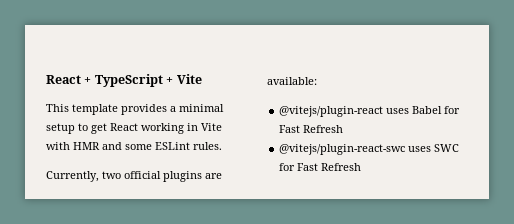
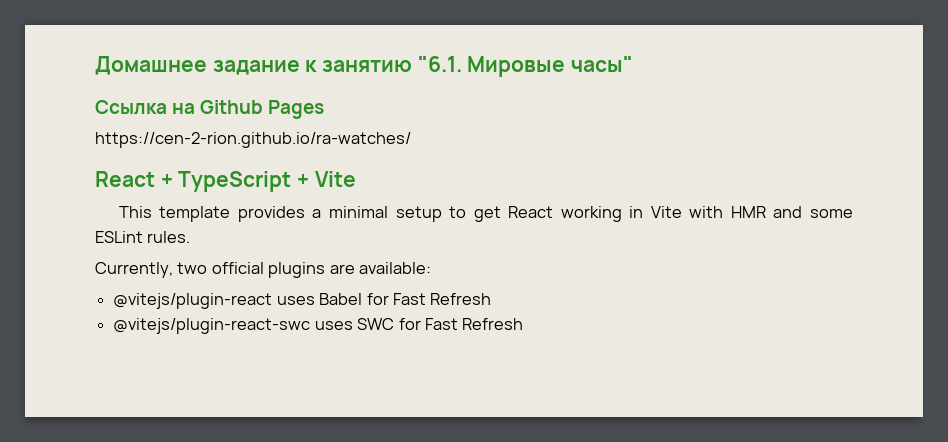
+ Домашнее задание к занятию "6.1. Мировые часы"
+ Ссылка на Github Pages
+ https://cen-2-rion.github.io/ra-watches/

